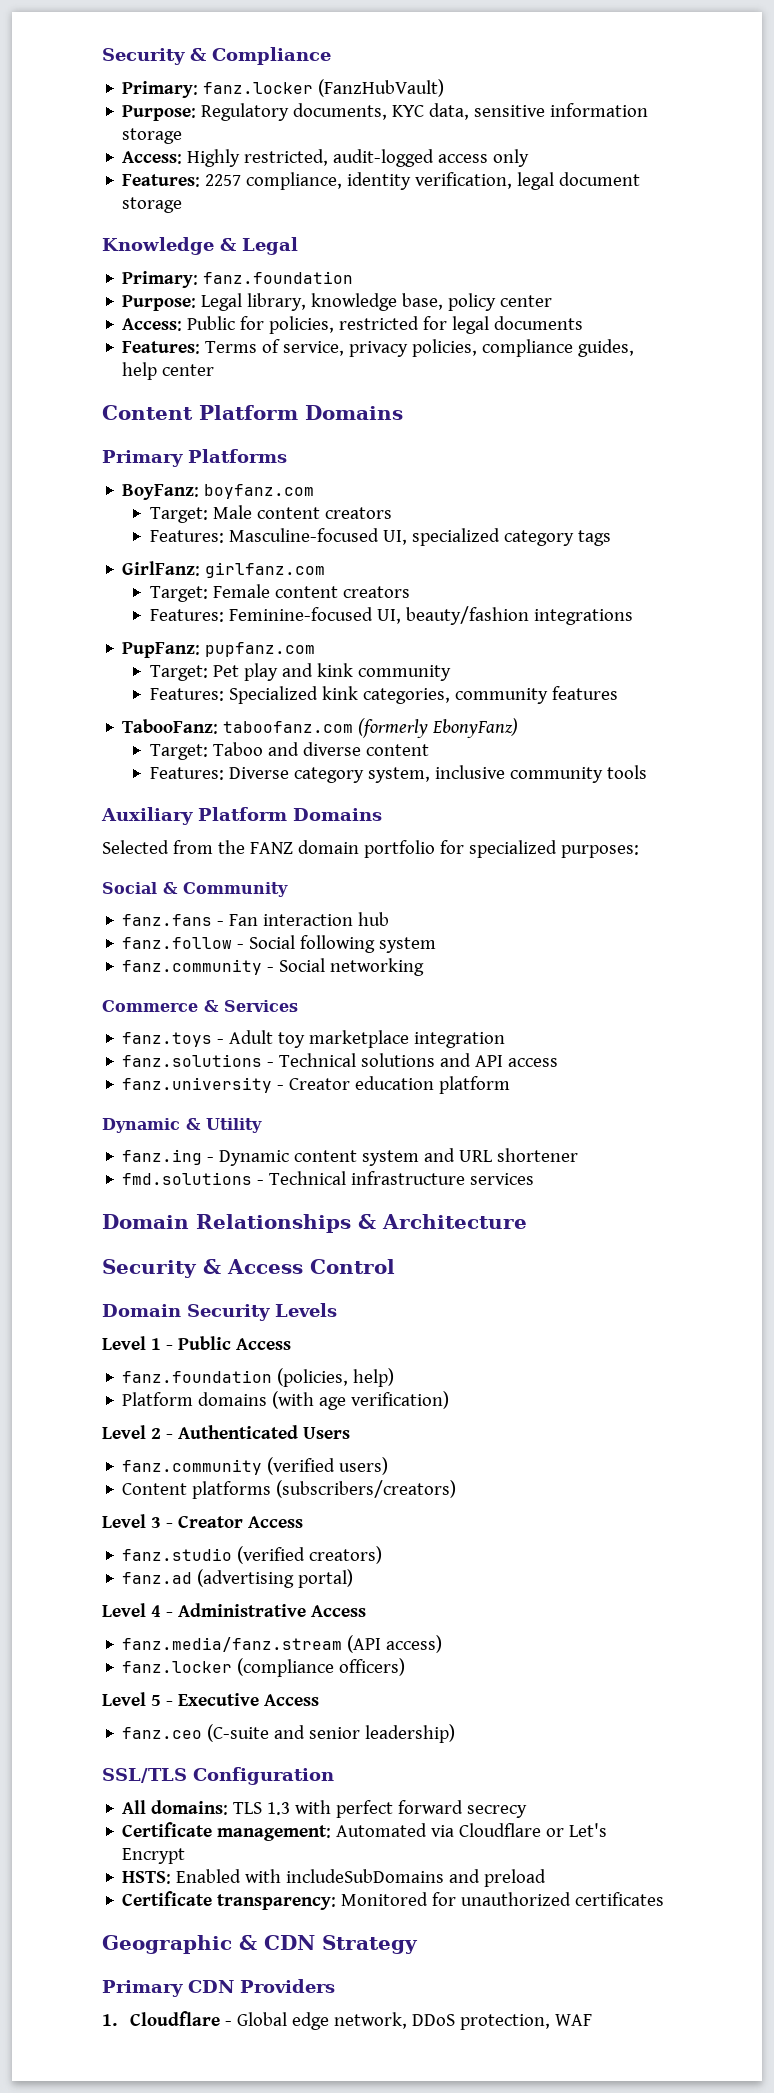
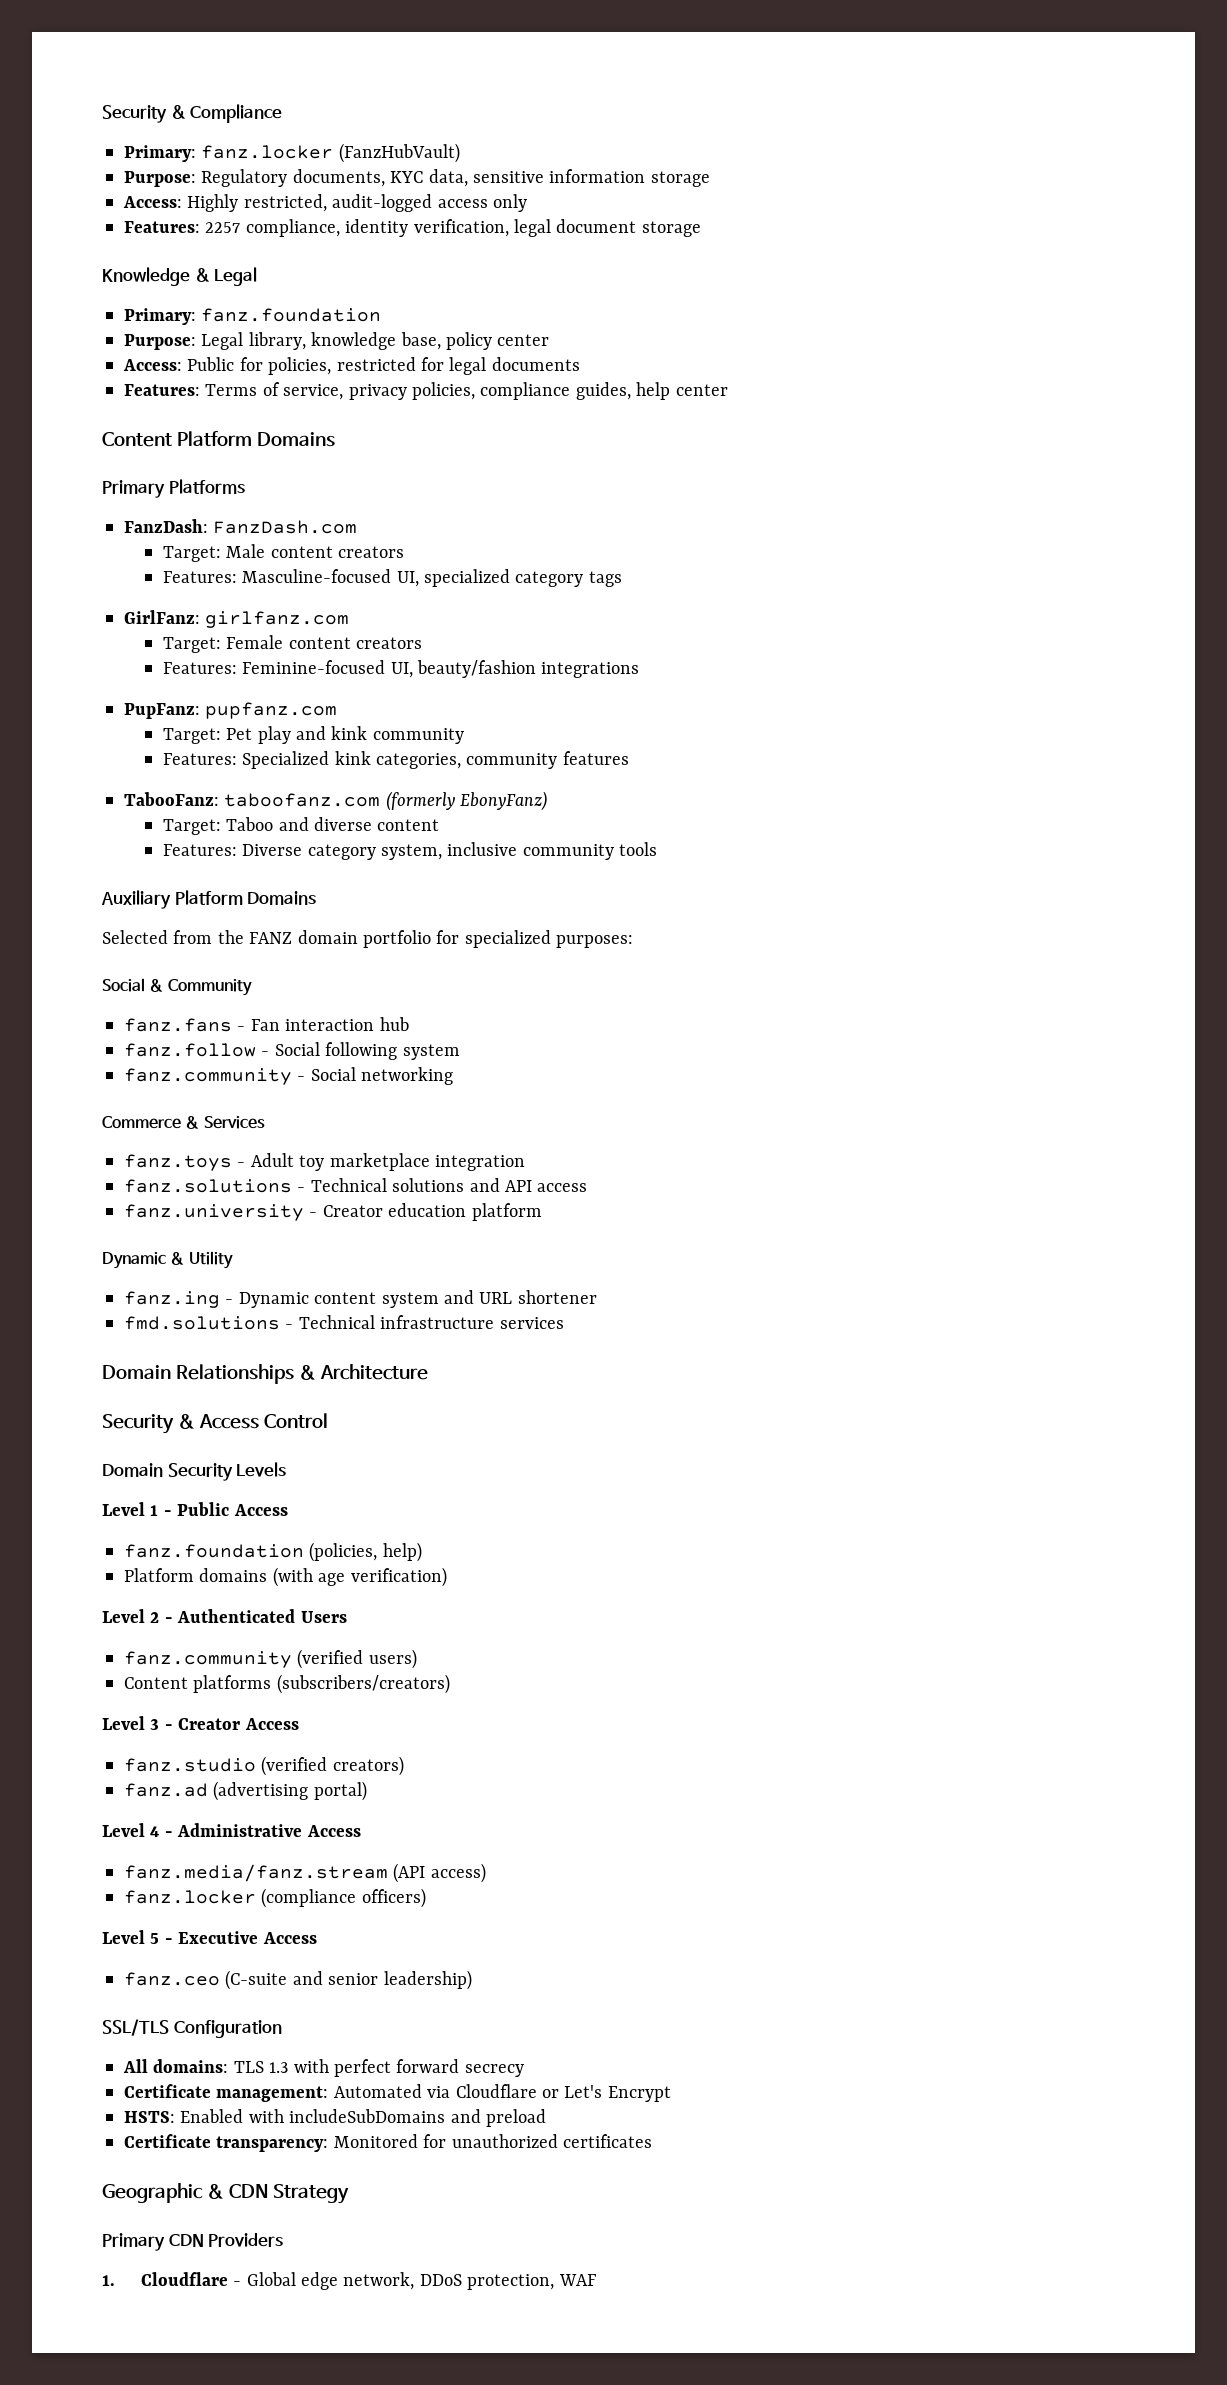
- BoyFanz: boyfanz.com
+ FanzDash: FanzDash.com

